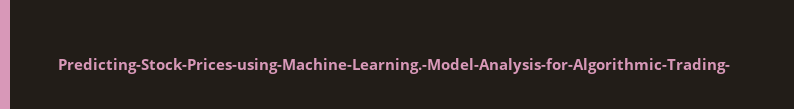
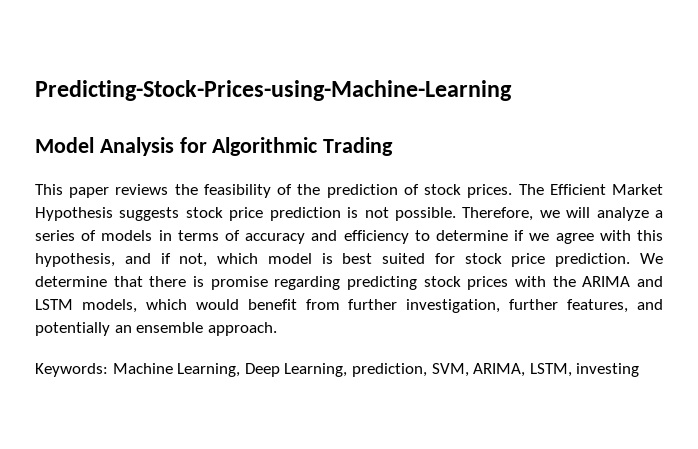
- Predicting-Stock-Prices-using-Machine-Learning.-Model-Analysis-for-Algorithmic-Trading-
+ Predicting-Stock-Prices-using-Machine-Learning
+ Model Analysis for Algorithmic Trading
+ This paper reviews the feasibility of the prediction of stock prices. The Efficient Market Hypothesis suggests stock price prediction is not possible. Therefore, we will analyze a series of models in terms of accuracy and efficiency to determine if we agree with this hypothesis, and if not, which model is best suited for stock price prediction. We determine that there is promise regarding predicting stock prices with the ARIMA and LSTM models, which would benefit from further investigation, further features, and potentially an ensemble approach.
+ Keywords: Machine Learning, Deep Learning, prediction, SVM, ARIMA, LSTM, investing

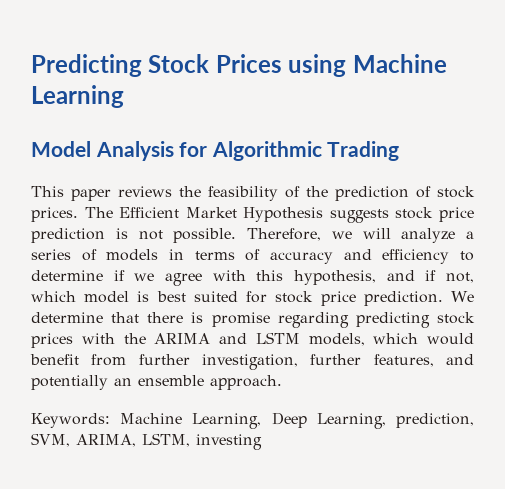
- Predicting-Stock-Prices-using-Machine-Learning
+ Predicting Stock Prices using Machine Learning

